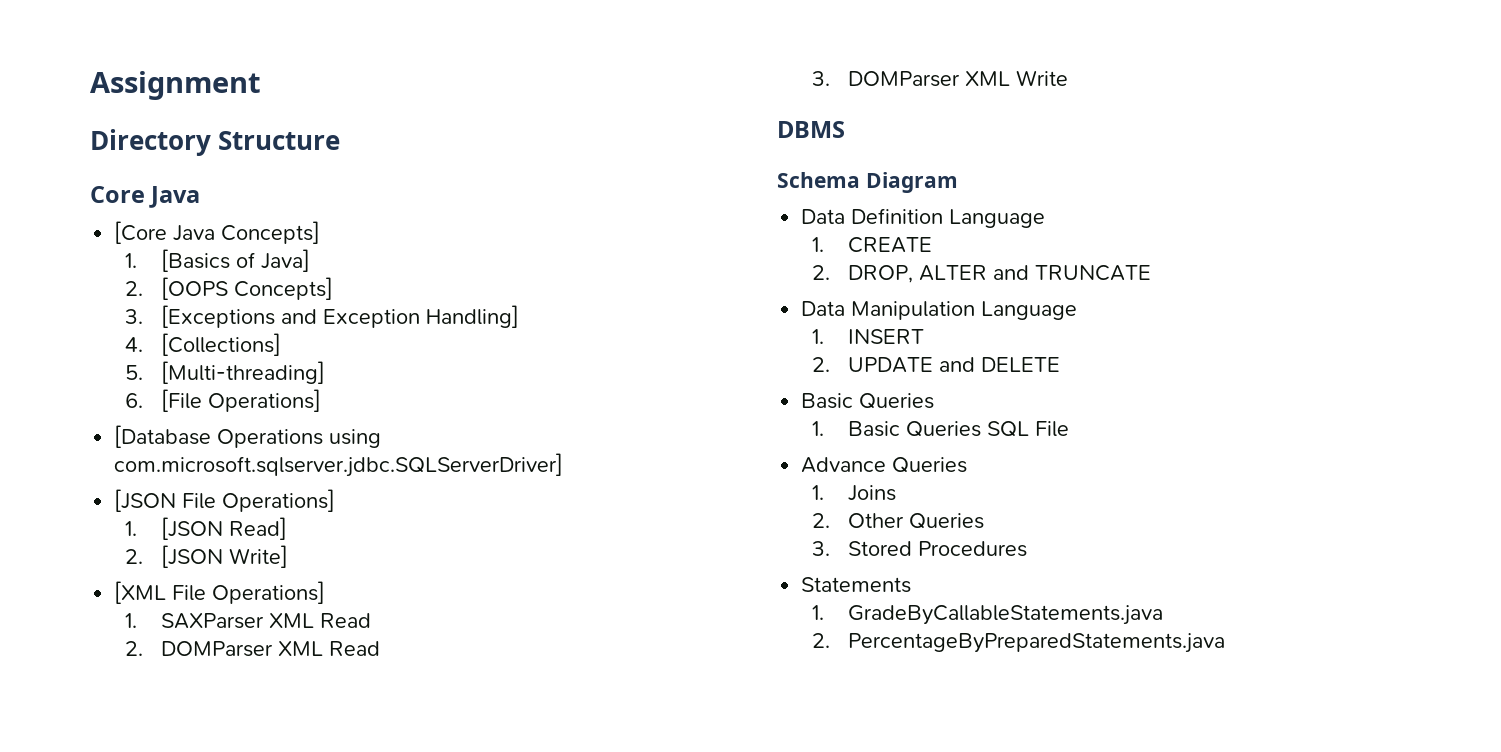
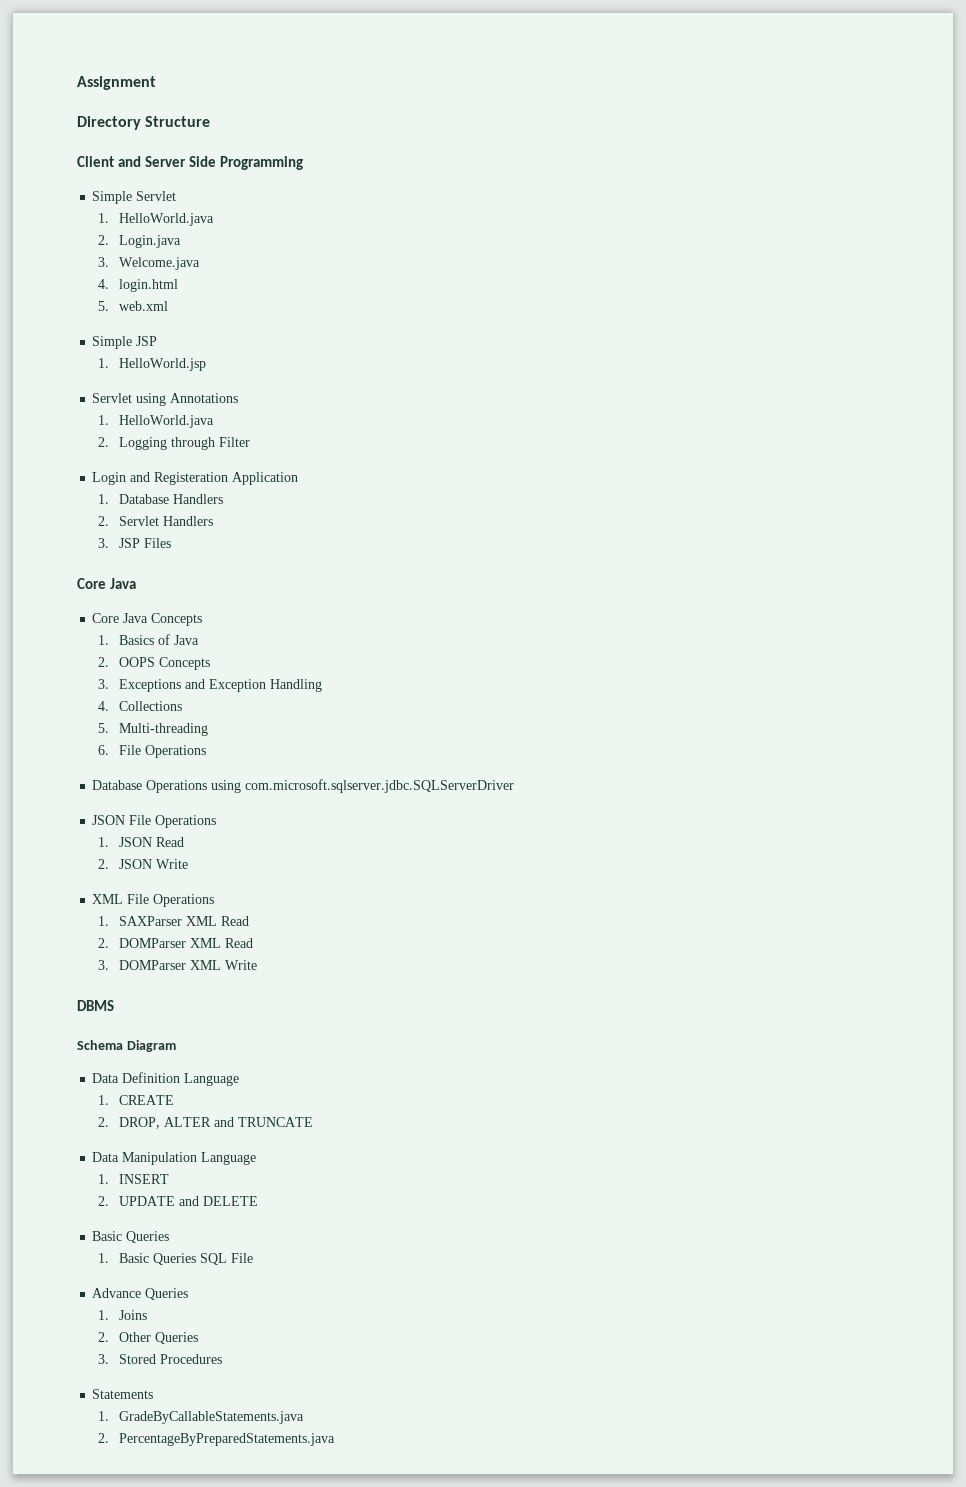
+ Client and Server Side Programming
+ Simple Servlet
+ 1. HelloWorld.java
+ 2. Login.java
+ 3. Welcome.java
+ 4. login.html
+ 5. web.xml
+ Simple JSP
+ 1. HelloWorld.jsp
+ Servlet using Annotations
+ 1. HelloWorld.java
+ 2. Logging through Filter
+ Login and Registeration Application
+ 1. Database Handlers
+ 2. Servlet Handlers
+ 3. JSP Files
  Core Java
- [Core Java Concepts]
- 1. [Basics of Java]
- 2. [OOPS Concepts]
- 3. [Exceptions and Exception Handling]
- 4. [Collections]
- 5. [Multi-threading]
+ Core Java Concepts
+ 1. Basics of Java
+ 2. OOPS Concepts
+ 3. Exceptions and Exception Handling
+ 4. Collections
+ 5. Multi-threading
- 6. [File Operations]
- [Database Operations using com.microsoft.sqlserver.jdbc.SQLServerDriver]
- [JSON File Operations]
- 1. [JSON Read]
- 2. [JSON Write]
- [XML File Operations]
+ 6. File Operations
+ Database Operations using com.microsoft.sqlserver.jdbc.SQLServerDriver
+ JSON File Operations
+ 1. JSON Read
+ 2. JSON Write
+ XML File Operations

